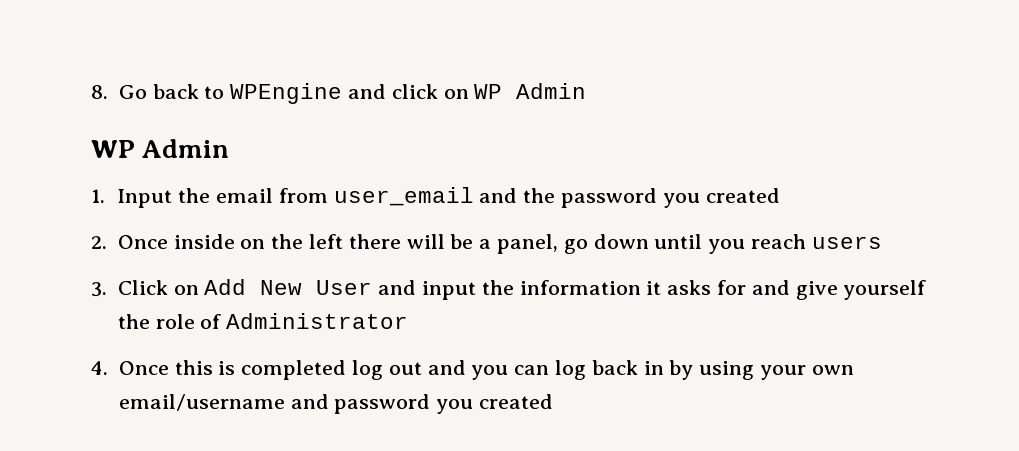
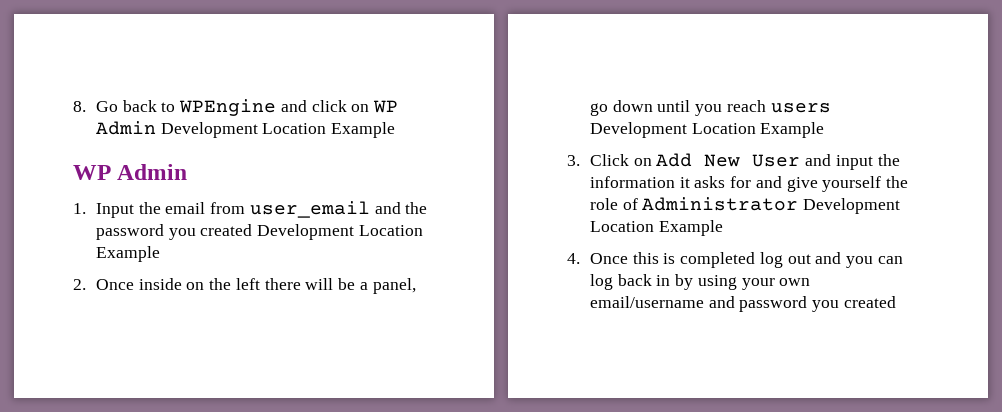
- 8. Go back to WPEngine and click on WP Admin
+ 8. Go back to WPEngine and click on WP Admin Development Location Example
- 1. Input the email from user_email and the password you created
+ 1. Input the email from user_email and the password you created Development Location Example
- 2. Once inside on the left there will be a panel, go down until you reach users
+ 2. Once inside on the left there will be a panel, go down until you reach users Development Location Example
- 3. Click on Add New User and input the information it asks for and give yourself the role of Administrator
+ 3. Click on Add New User and input the information it asks for and give yourself the role of Administrator Development Location Example

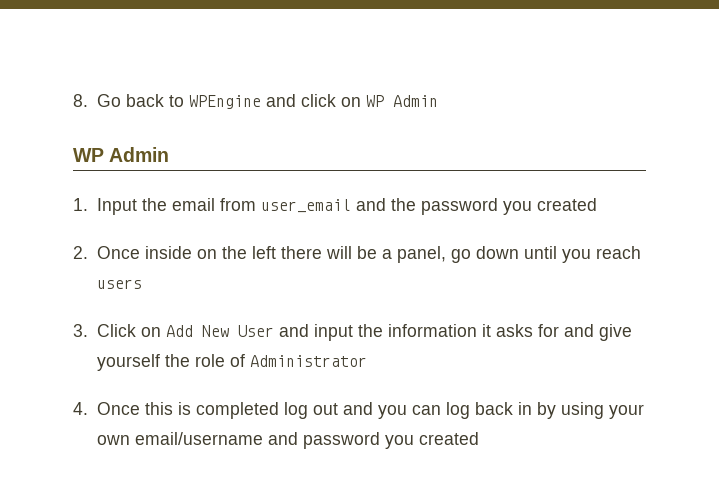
- 8. Go back to WPEngine and click on WP Admin Development Location Example
+ 8. Go back to WPEngine and click on WP Admin
- 1. Input the email from user_email and the password you created Development Location Example
+ 1. Input the email from user_email and the password you created
- 2. Once inside on the left there will be a panel, go down until you reach users Development Location Example
+ 2. Once inside on the left there will be a panel, go down until you reach users
- 3. Click on Add New User and input the information it asks for and give yourself the role of Administrator Development Location Example
+ 3. Click on Add New User and input the information it asks for and give yourself the role of Administrator

